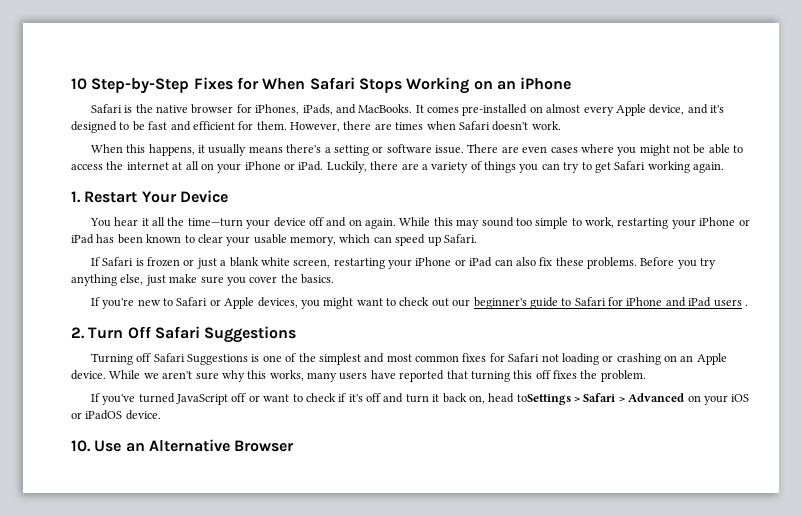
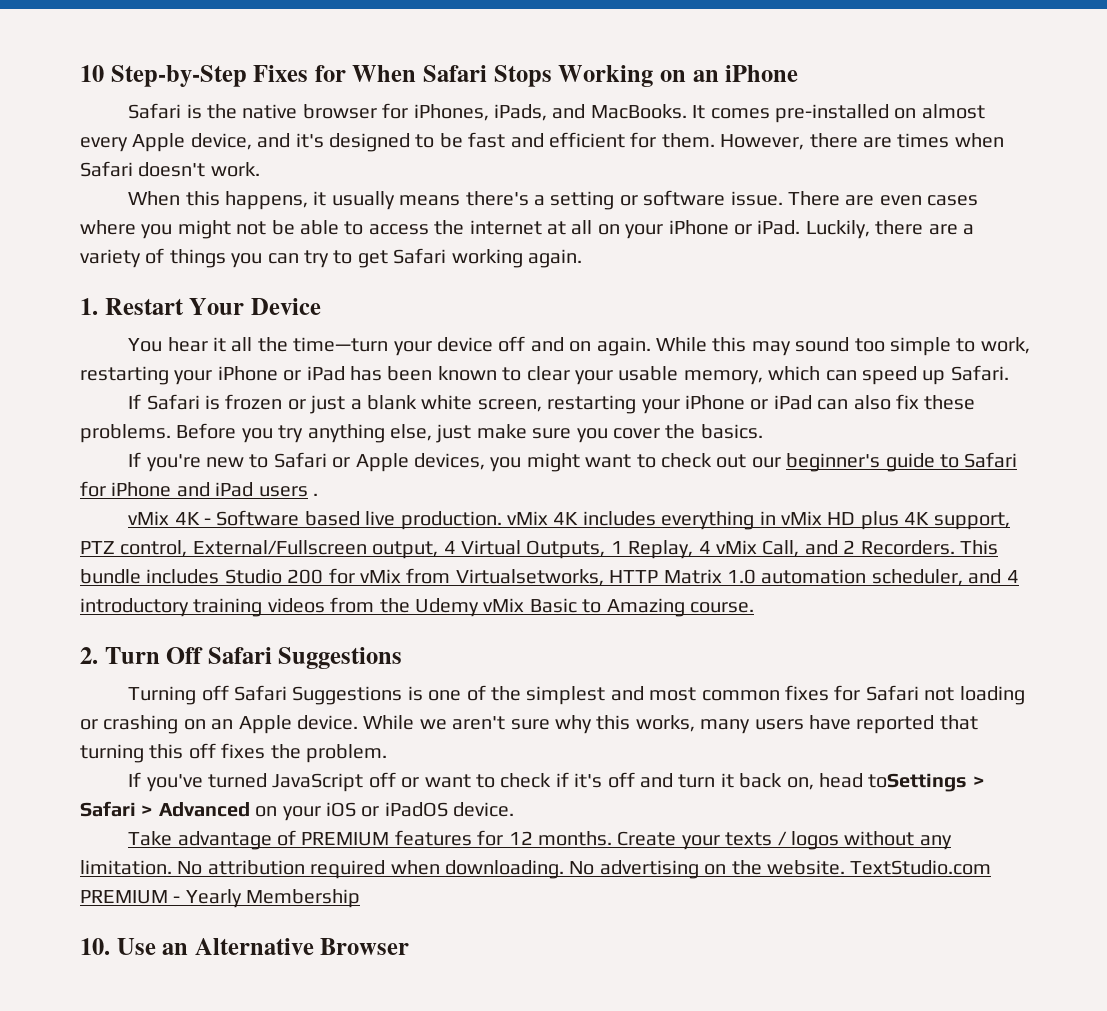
+ vMix 4K - Software based live production. vMix 4K includes everything in vMix HD plus 4K support, PTZ control, External/Fullscreen output, 4 Virtual Outputs, 1 Replay, 4 vMix Call, and 2 Recorders. This bundle includes Studio 200 for vMix from Virtualsetworks, HTTP Matrix 1.0 automation scheduler, and 4 introductory training videos from the Udemy vMix Basic to Amazing course.
+ Take advantage of PREMIUM features for 12 months. Create your texts / logos without any limitation. No attribution required when downloading. No advertising on the website. TextStudio.com PREMIUM - Yearly Membership

